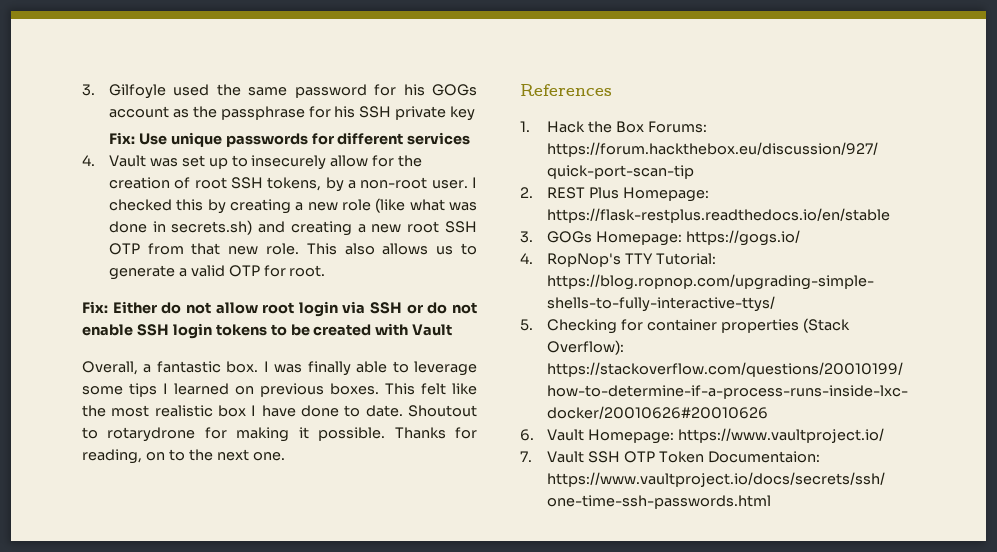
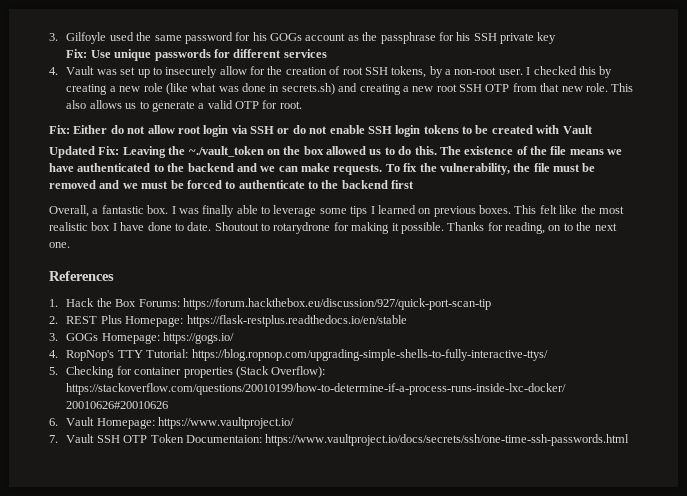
+ Updated Fix: Leaving the ~./vault_token on the box allowed us to do this. The existence of the file means we have authenticated to the backend and we can make requests. To fix the vulnerability, the file must be removed and we must be forced to authenticate to the backend first

